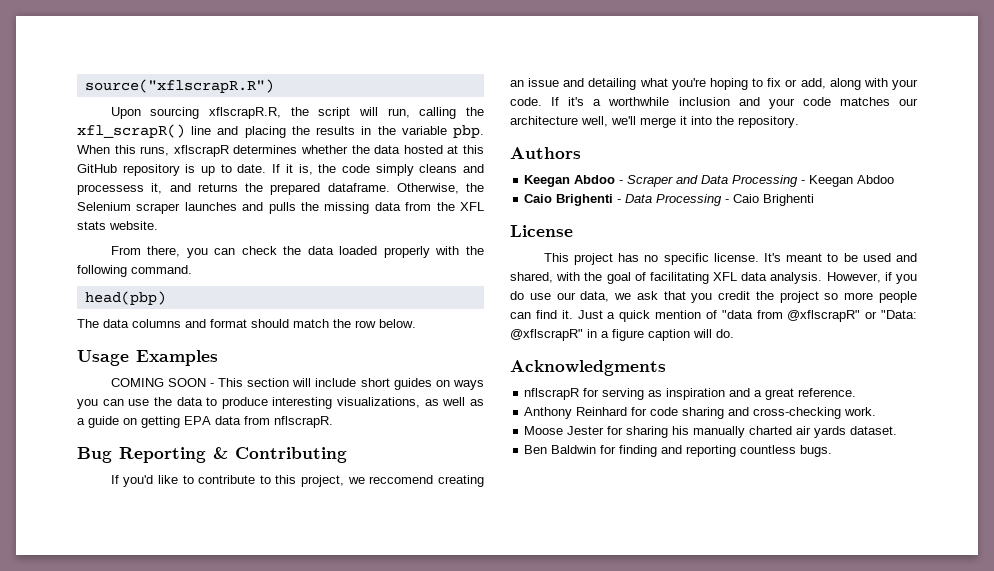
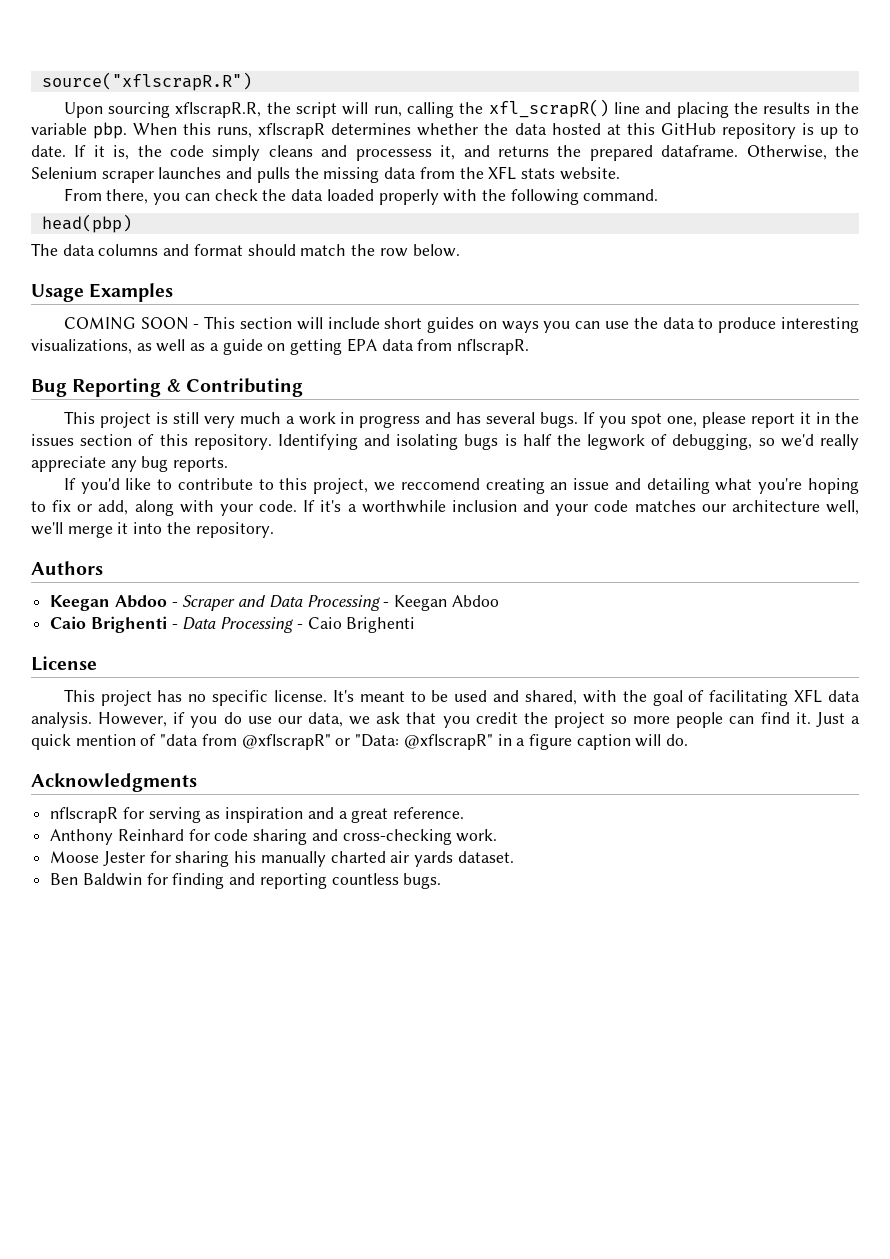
+ This project is still very much a work in progress and has several bugs. If you spot one, please report it in the issues section of this repository. Identifying and isolating bugs is half the legwork of debugging, so we'd really appreciate any bug reports.

